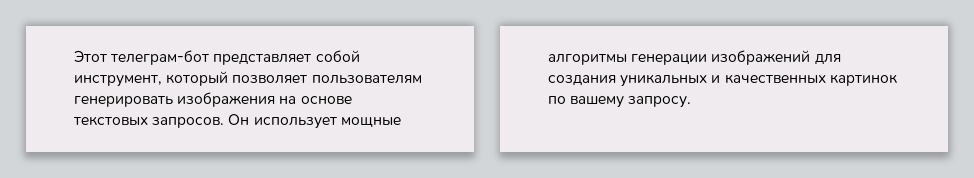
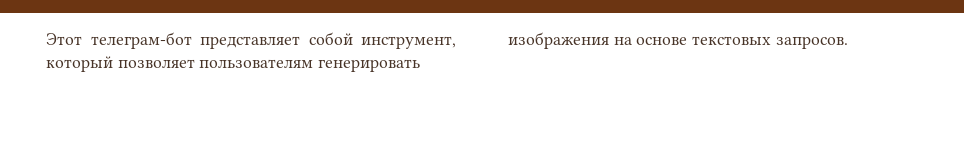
- Он использует мощные алгоритмы генерации изображений для создания уникальных и качественных картинок по вашему запросу.

